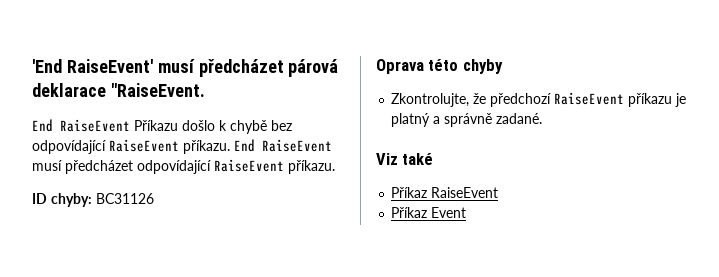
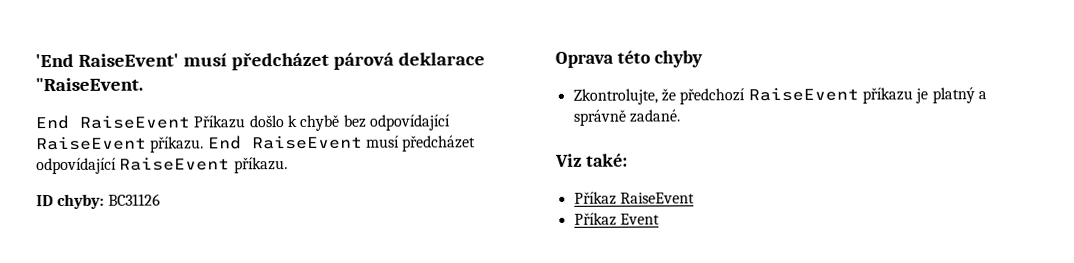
- Viz také
+ Viz také:

